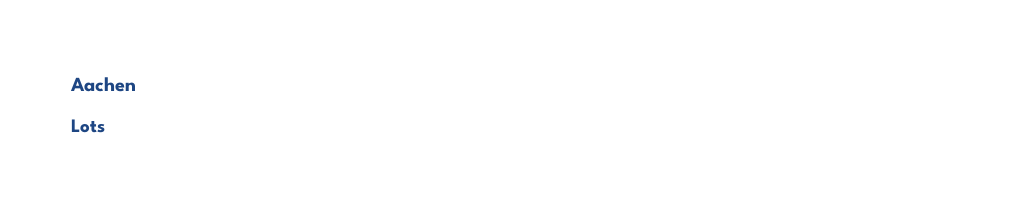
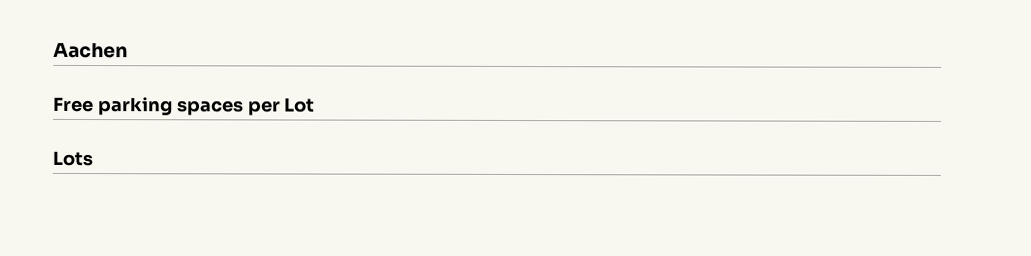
+ Free parking spaces per Lot

